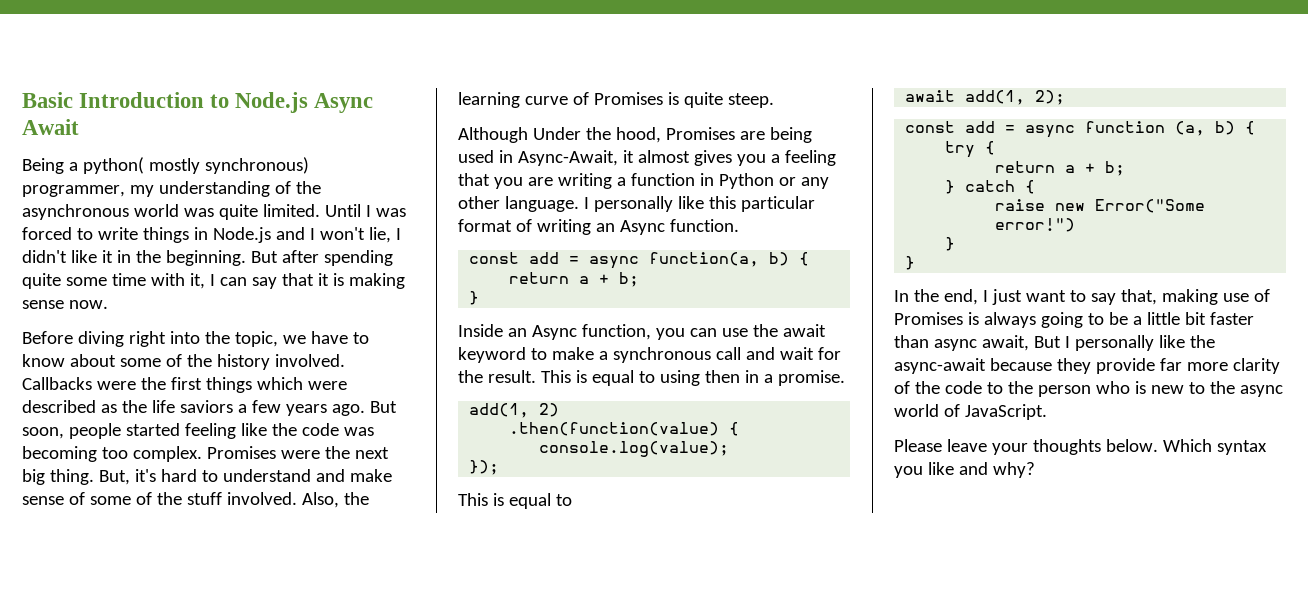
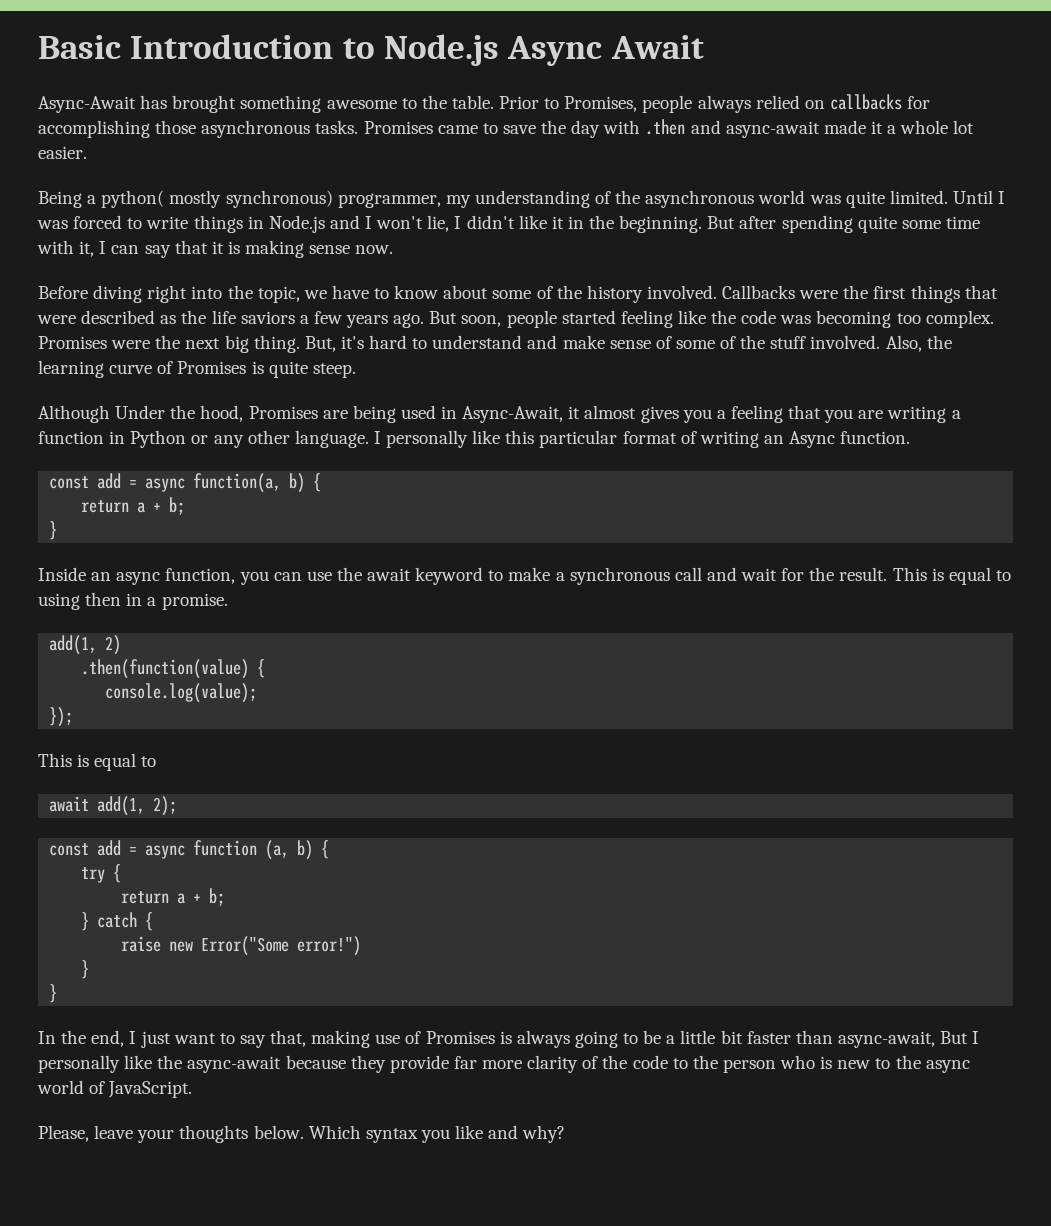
+ Async-Await has brought something awesome to the table. Prior to Promises, people always relied on callbacks for accomplishing those asynchronous tasks. Promises came to save the day with .then and async-await made it a whole lot easier.
- Callbacks were the first things which were described as the life saviors a few years ago.
+ Callbacks were the first things that were described as the life saviors a few years ago.
- Inside an Async function, you can use the await keyword to make a synchronous call and wait for the result.
+ Inside an async function, you can use the await keyword to make a synchronous call and wait for the result.
- In the end, I just want to say that, making use of Promises is always going to be a little bit faster than async await, But I personally like the async-await because they provide far more clarity of the code to the person who is new to the async world of JavaScript.
+ In the end, I just want to say that, making use of Promises is always going to be a little bit faster than async-await, But I personally like the async-await because they provide far more clarity of the code to the person who is new to the async world of JavaScript.
- Please leave your thoughts below.
+ Please, leave your thoughts below.

